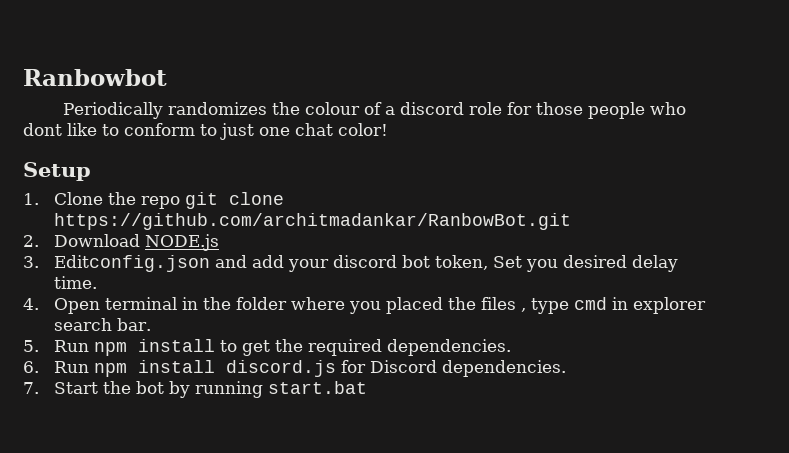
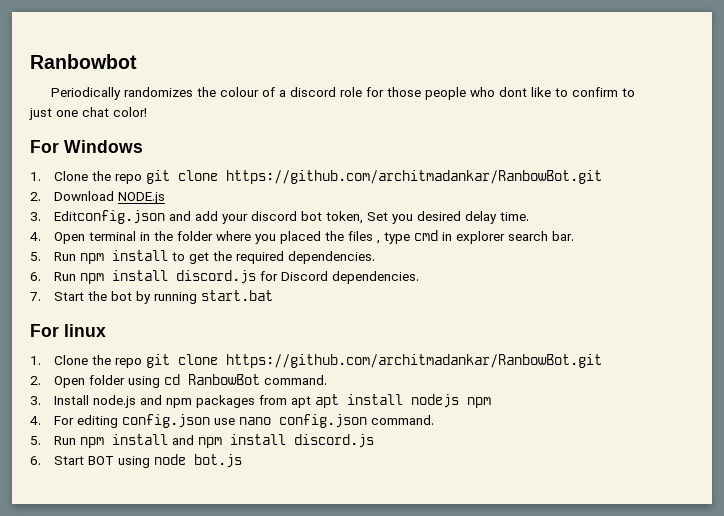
- Periodically randomizes the colour of a discord role for those people who dont like to conform to just one chat color!
+ Periodically randomizes the colour of a discord role for those people who dont like to confirm to just one chat color!
- Setup
+ For Windows
+ For linux
+ 1. Clone the repo git clone https://github.com/architmadankar/RanbowBot.git
+ 2. Open folder using cd RanbowBot command.
+ 3. Install node.js and npm packages from apt apt install nodejs npm
+ 4. For editing config.json use nano config.json command.
+ 5. Run npm install and npm install discord.js
+ 6. Start BOT using node bot.js

